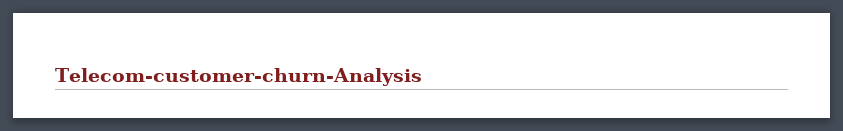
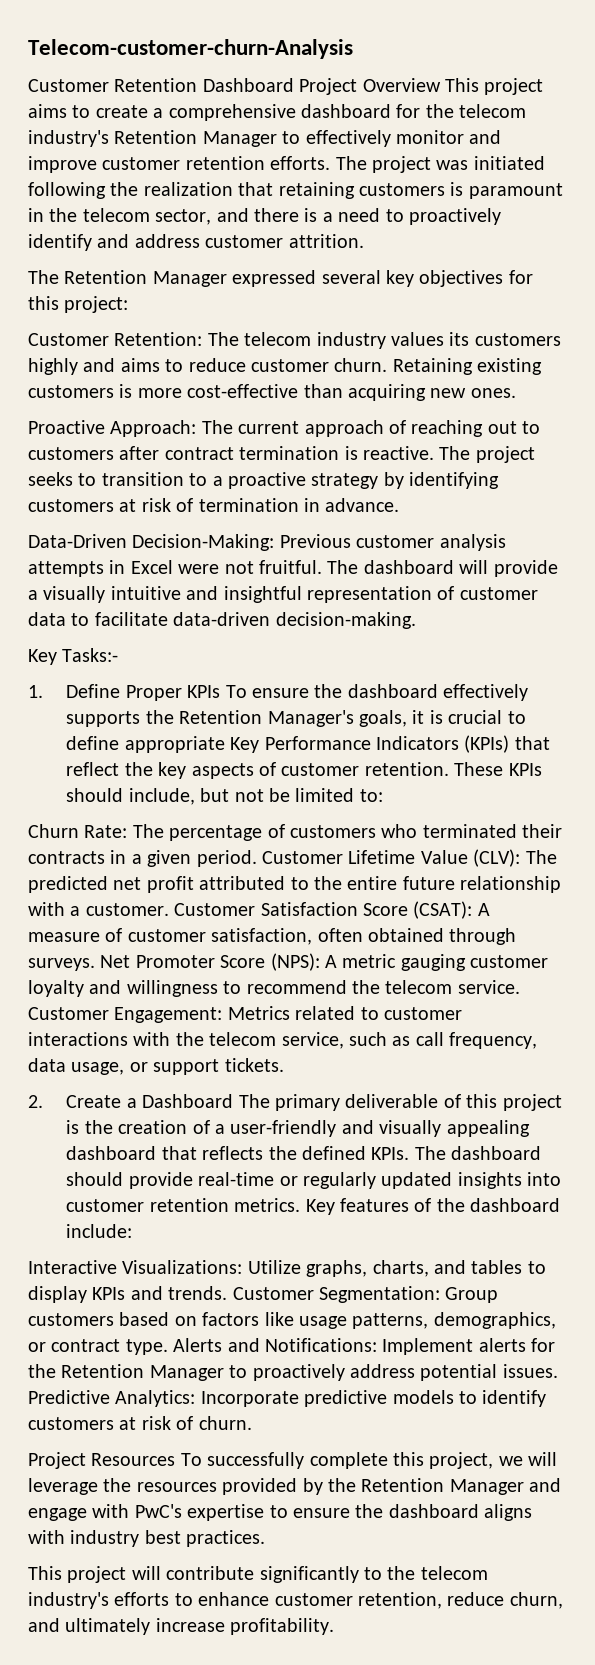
+ Customer Retention Dashboard Project Overview This project aims to create a comprehensive dashboard for the telecom industry's Retention Manager to effectively monitor and improve customer retention efforts. The project was initiated following the realization that retaining customers is paramount in the telecom sector, and there is a need to proactively identify and address customer attrition.
+ The Retention Manager expressed several key objectives for this project:
+ Customer Retention: The telecom industry values its customers highly and aims to reduce customer churn. Retaining existing customers is more cost-effective than acquiring new ones.
+ Proactive Approach: The current approach of reaching out to customers after contract termination is reactive. The project seeks to transition to a proactive strategy by identifying customers at risk of termination in advance.
+ Data-Driven Decision-Making: Previous customer analysis attempts in Excel were not fruitful. The dashboard will provide a visually intuitive and insightful representation of customer data to facilitate data-driven decision-making.
+ Key Tasks:-
+ 1. Define Proper KPIs To ensure the dashboard effectively supports the Retention Manager's goals, it is crucial to define appropriate Key Performance Indicators (KPIs) that reflect the key aspects of customer retention. These KPIs should include, but not be limited to:
+ Churn Rate: The percentage of customers who terminated their contracts in a given period. Customer Lifetime Value (CLV): The predicted net profit attributed to the entire future relationship with a customer. Customer Satisfaction Score (CSAT): A measure of customer satisfaction, often obtained through surveys. Net Promoter Score (NPS): A metric gauging customer loyalty and willingness to recommend the telecom service. Customer Engagement: Metrics related to customer interactions with the telecom service, such as call frequency, data usage, or support tickets.
+ 2. Create a Dashboard The primary deliverable of this project is the creation of a user-friendly and visually appealing dashboard that reflects the defined KPIs. The dashboard should provide real-time or regularly updated insights into customer retention metrics. Key features of the dashboard include:
+ Interactive Visualizations: Utilize graphs, charts, and tables to display KPIs and trends. Customer Segmentation: Group customers based on factors like usage patterns, demographics, or contract type. Alerts and Notifications: Implement alerts for the Retention Manager to proactively address potential issues. Predictive Analytics: Incorporate predictive models to identify customers at risk of churn.
+ Project Resources To successfully complete this project, we will leverage the resources provided by the Retention Manager and engage with PwC's expertise to ensure the dashboard aligns with industry best practices.
+ This project will contribute significantly to the telecom industry's efforts to enhance customer retention, reduce churn, and ultimately increase profitability.

